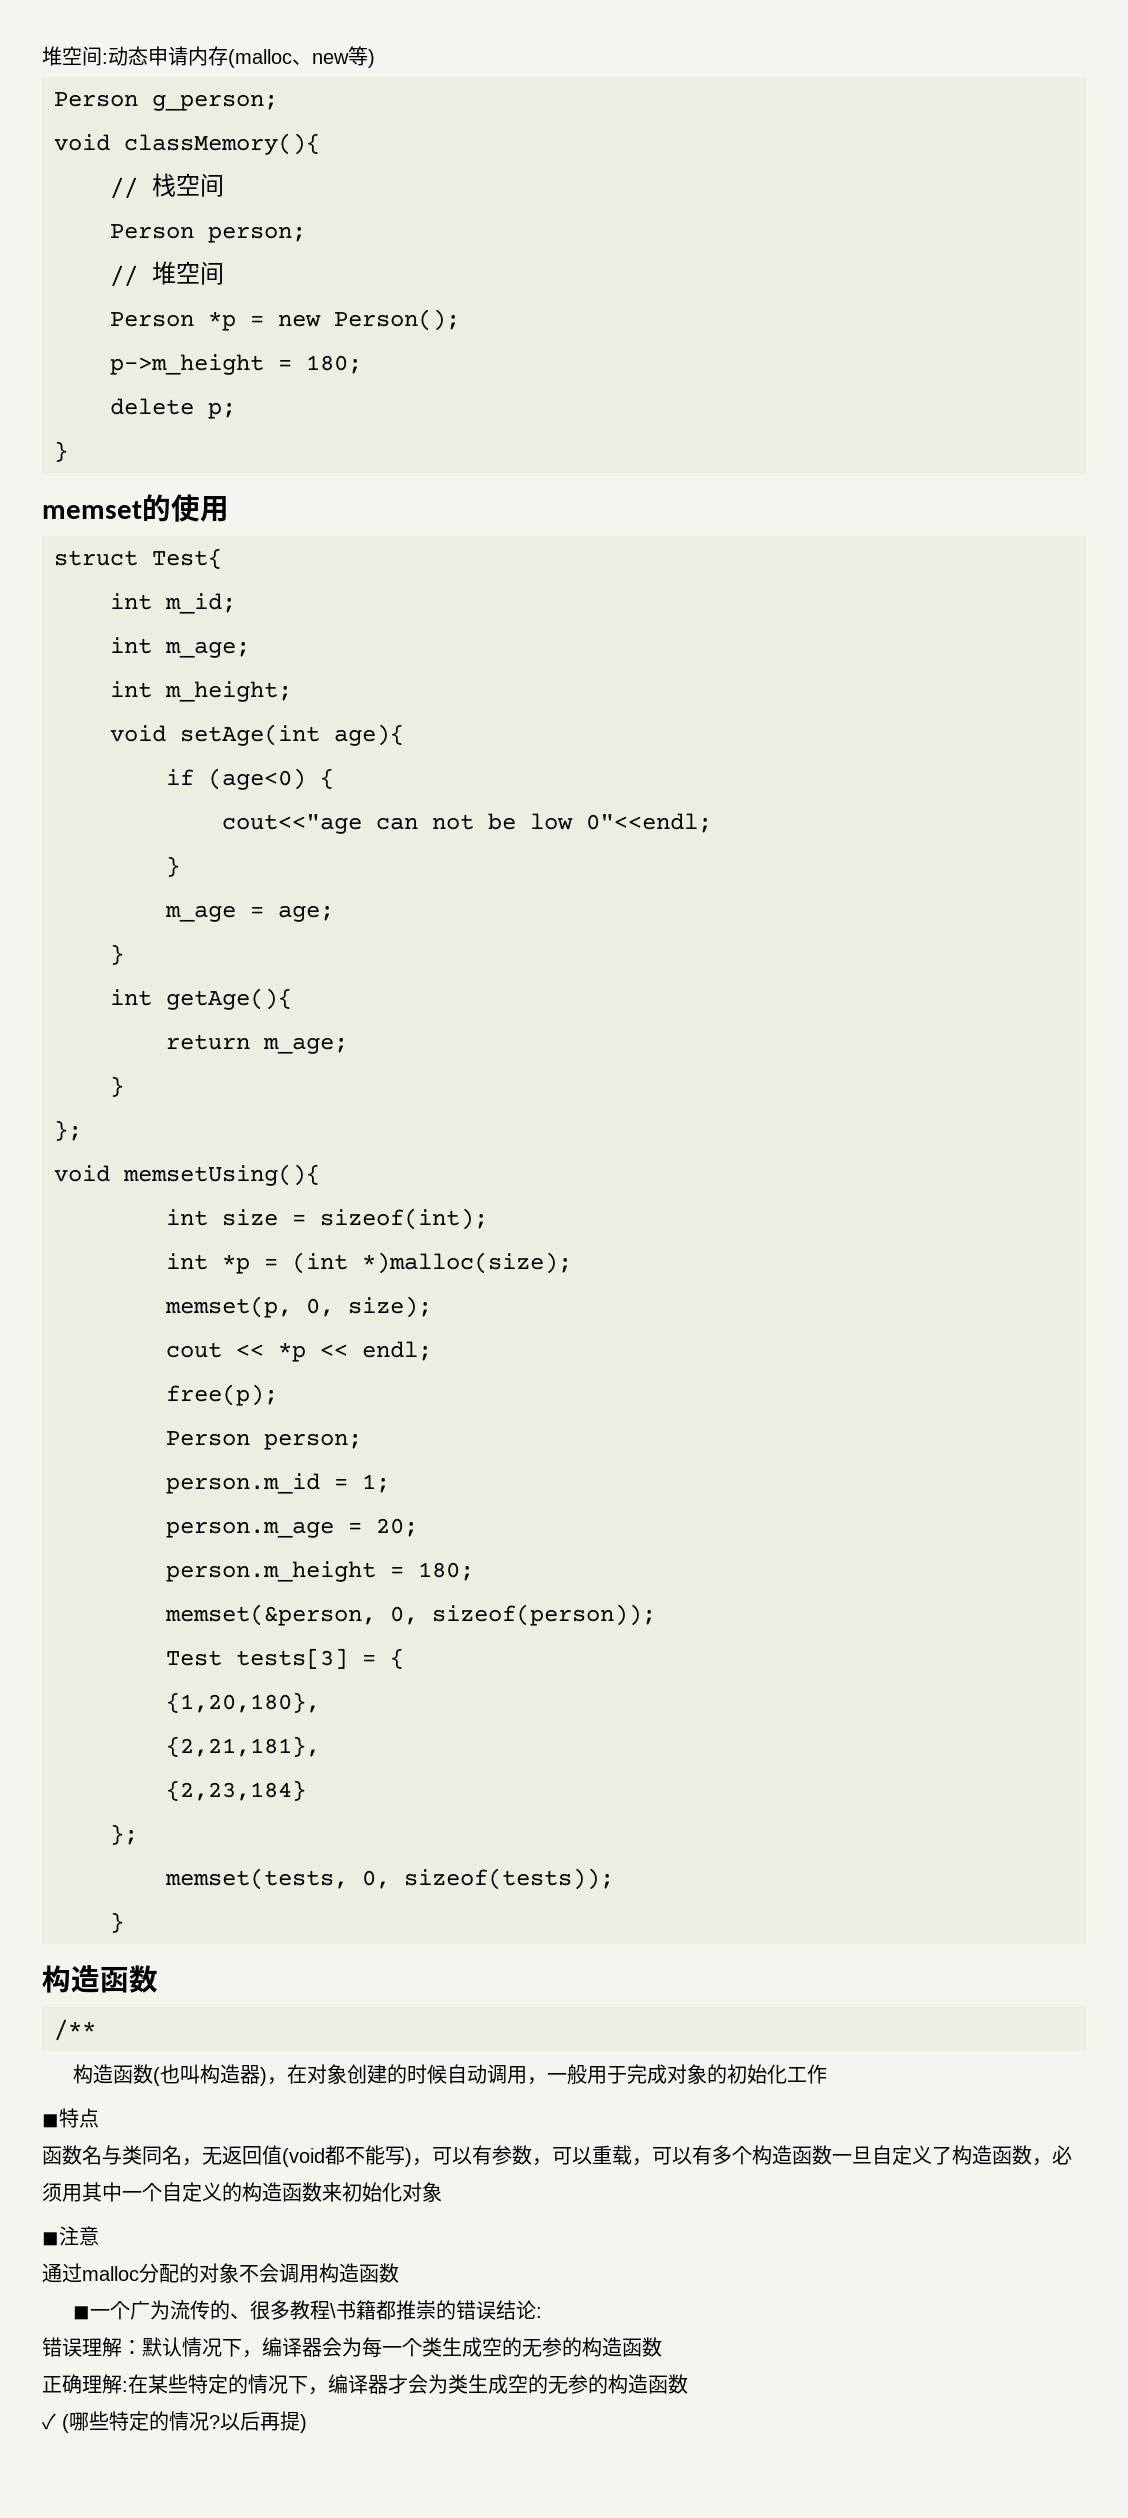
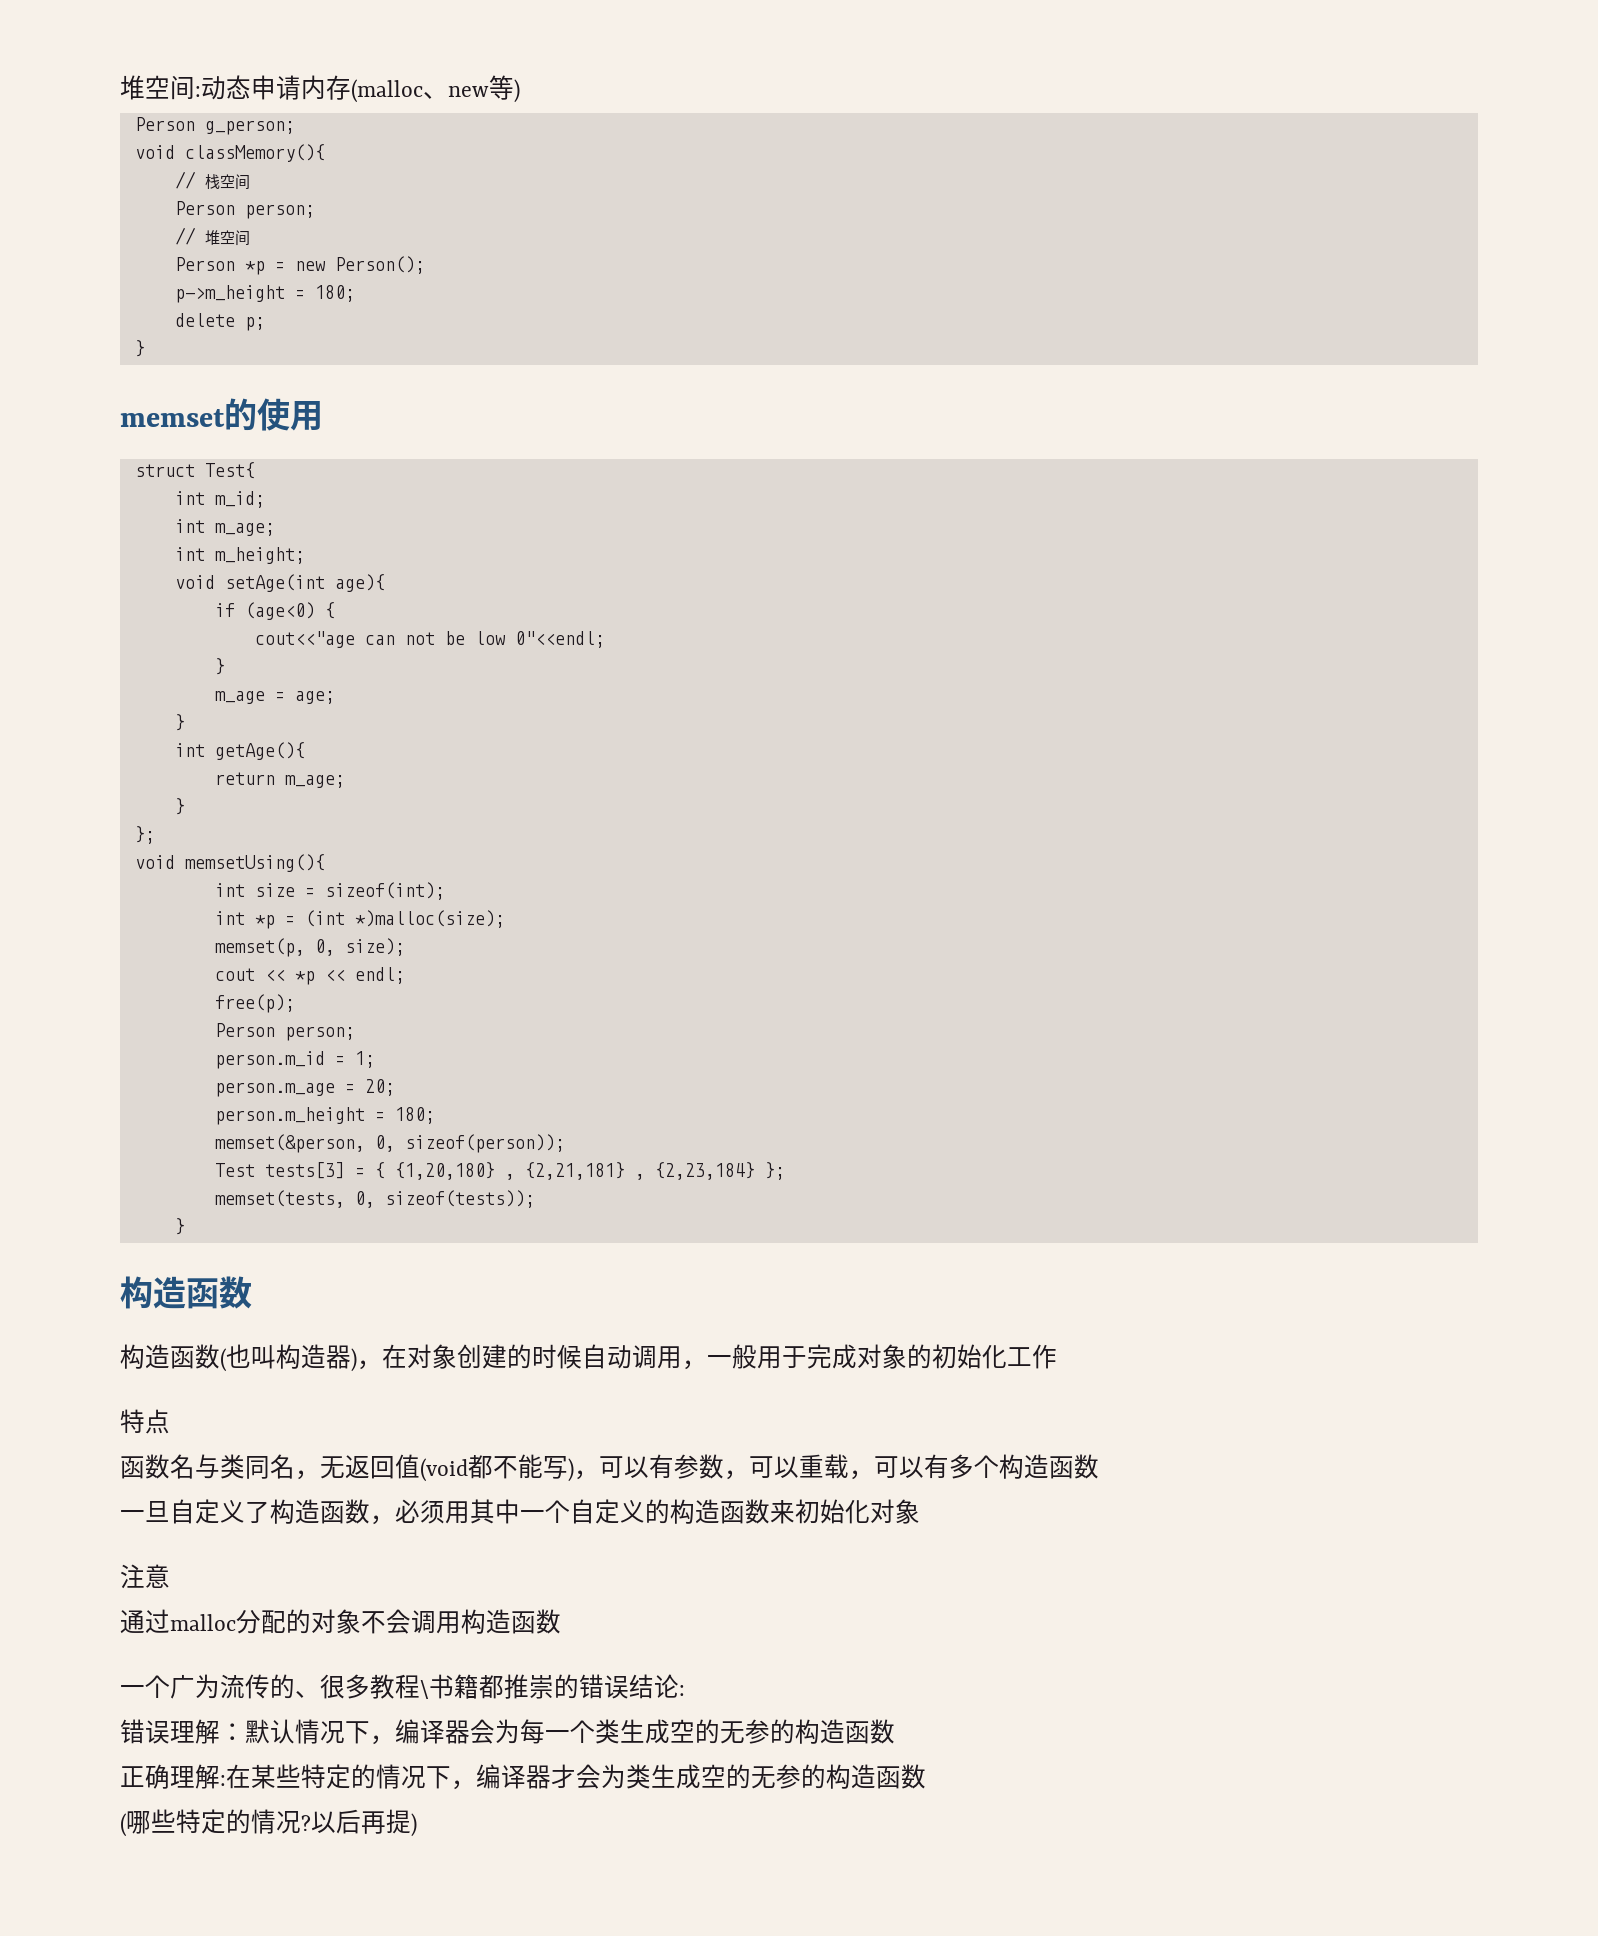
- Test tests[3] = {
- {1,20,180},
- {2,21,181},
- {2,23,184}
- };
+ Test tests[3] = { {1,20,180} , {2,21,181} , {2,23,184} };
- /**
- ◼特点
+ 特点
- 函数名与类同名，无返回值(void都不能写)，可以有参数，可以重载，可以有多个构造函数一旦自定义了构造函数，必须用其中一个自定义的构造函数来初始化对象
+ 函数名与类同名，无返回值(void都不能写)，可以有参数，可以重载，可以有多个构造函数
+ 一旦自定义了构造函数，必须用其中一个自定义的构造函数来初始化对象
- ◼注意
+ 注意
- ◼一个广为流传的、很多教程\书籍都推崇的错误结论:
+ 一个广为流传的、很多教程\书籍都推崇的错误结论:
- ✓ (哪些特定的情况?
+ (哪些特定的情况?

